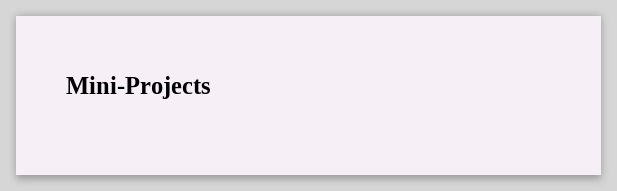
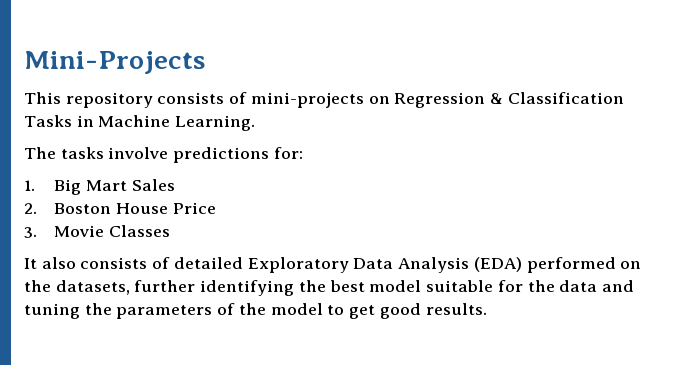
+ This repository consists of mini-projects on Regression & Classification Tasks in Machine Learning.
+ The tasks involve predictions for:
+ 1. Big Mart Sales
+ 2. Boston House Price
+ 3. Movie Classes
+ It also consists of detailed Exploratory Data Analysis (EDA) performed on the datasets, further identifying the best model suitable for the data and tuning the parameters of the model to get good results.

